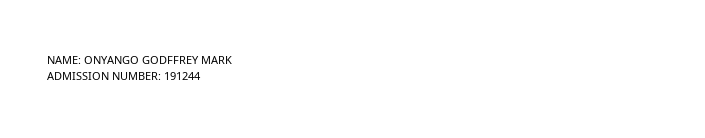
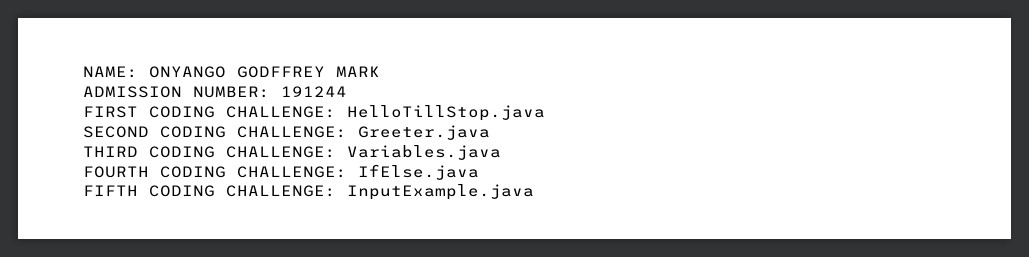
+ FIRST CODING CHALLENGE: HelloTillStop.java
+ SECOND CODING CHALLENGE: Greeter.java
+ THIRD CODING CHALLENGE: Variables.java
+ FOURTH CODING CHALLENGE: IfElse.java
+ FIFTH CODING CHALLENGE: InputExample.java

